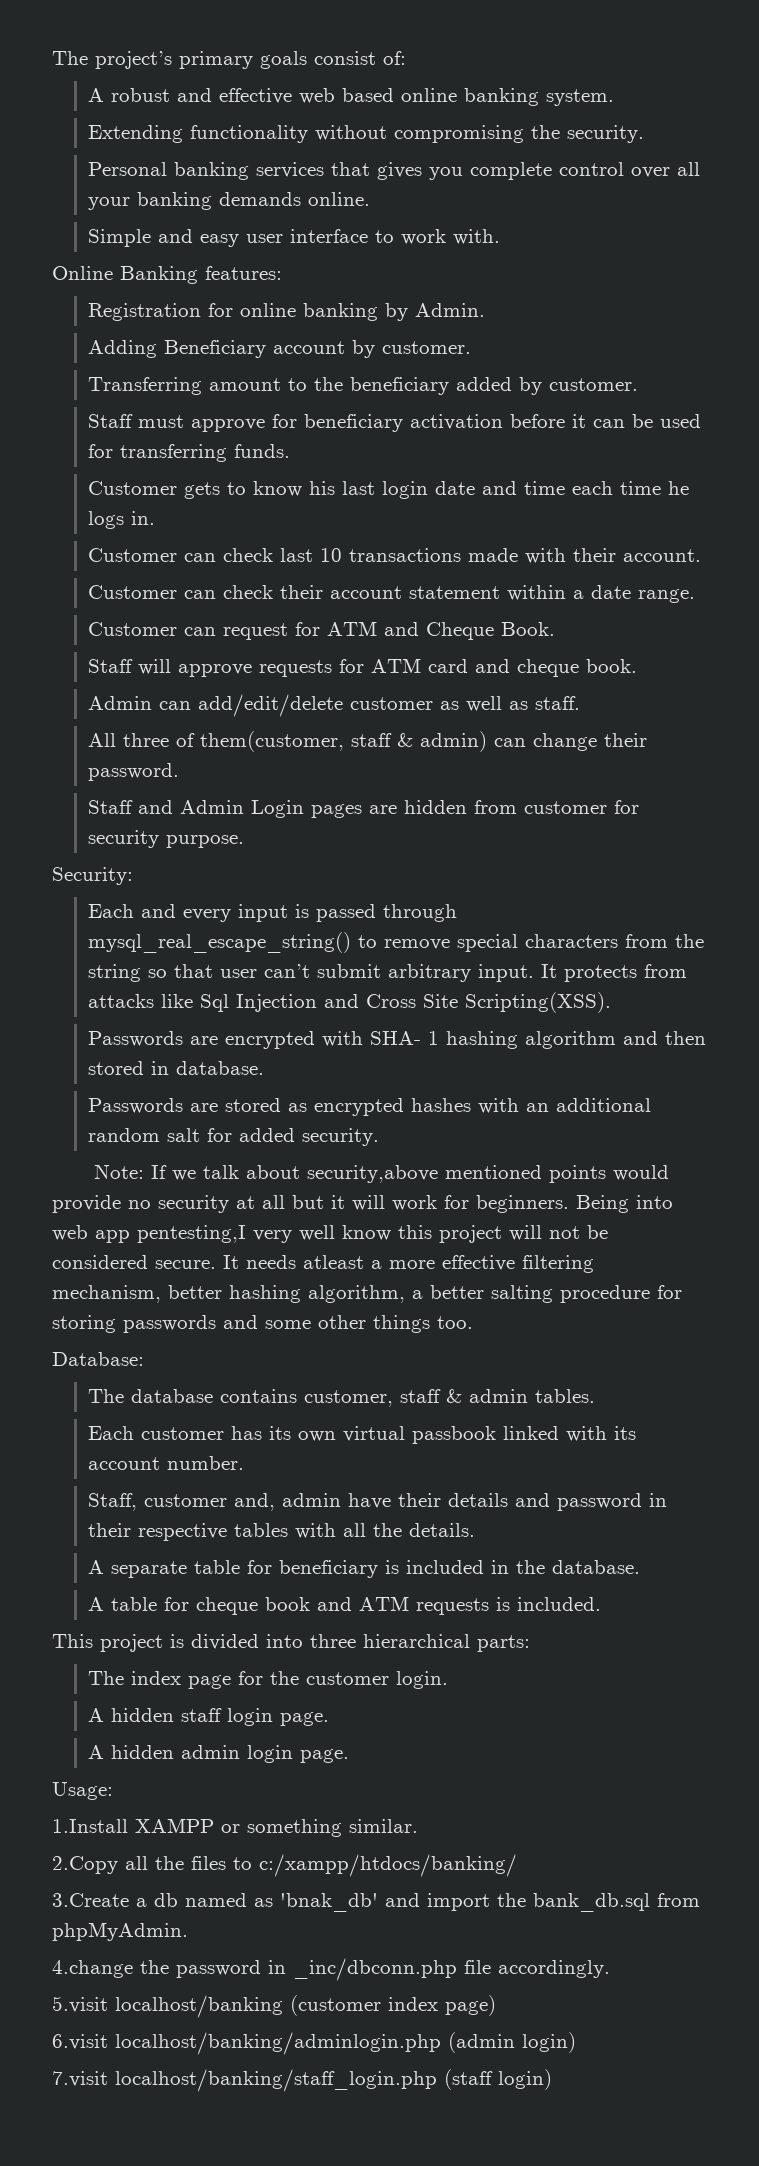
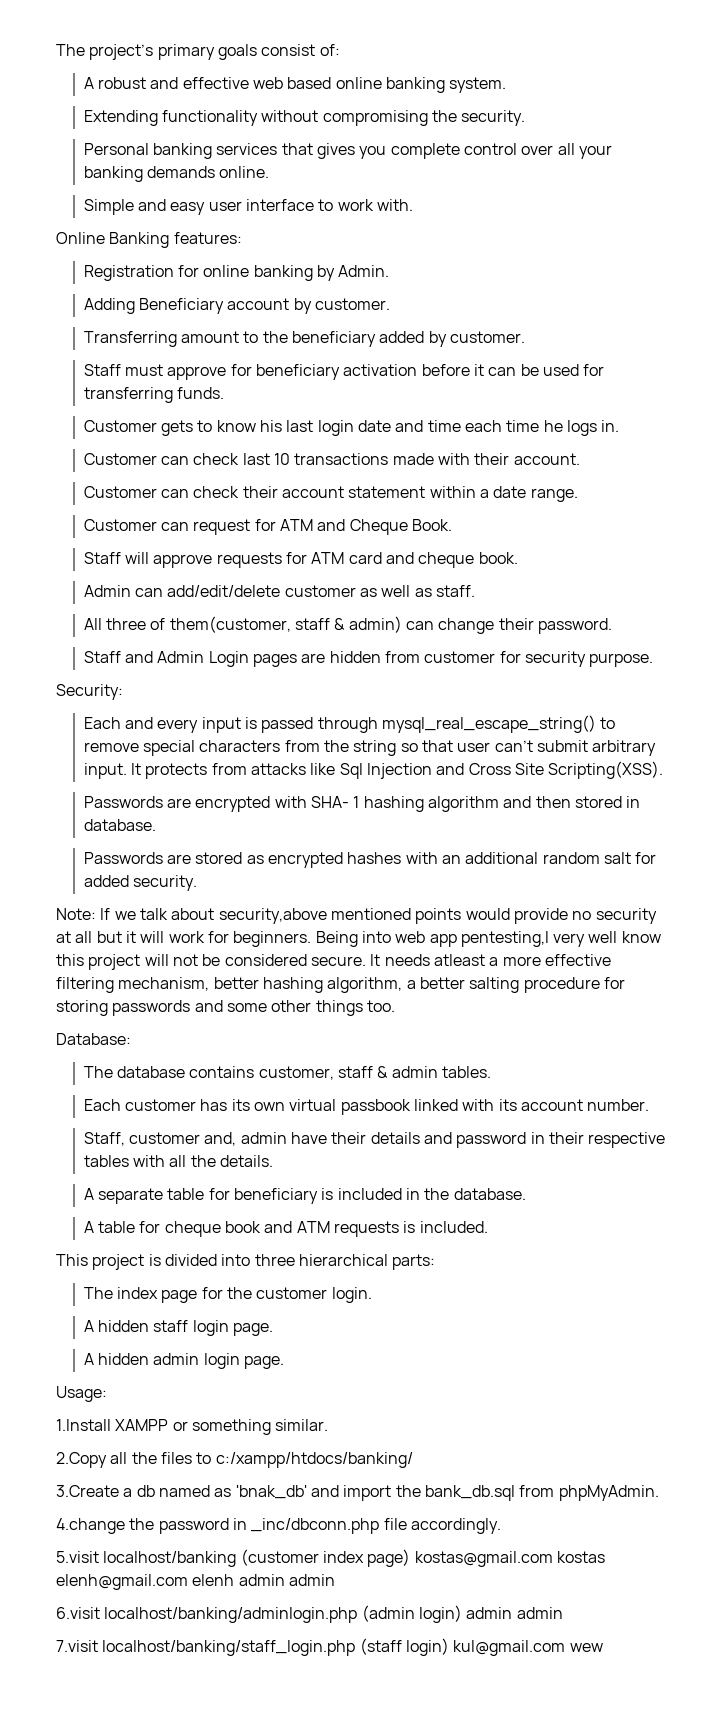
- 5.visit localhost/banking (customer index page)
+ 5.visit localhost/banking (customer index page) kostas@gmail.com kostas elenh@gmail.com elenh admin admin
- 6.visit localhost/banking/adminlogin.php (admin login)
+ 6.visit localhost/banking/adminlogin.php (admin login) admin admin
- 7.visit localhost/banking/staff_login.php (staff login)
+ 7.visit localhost/banking/staff_login.php (staff login) kul@gmail.com wew

